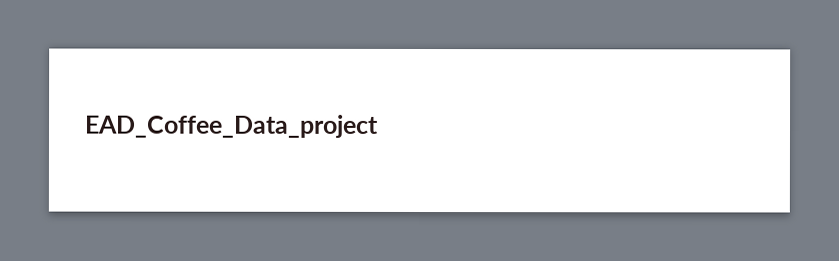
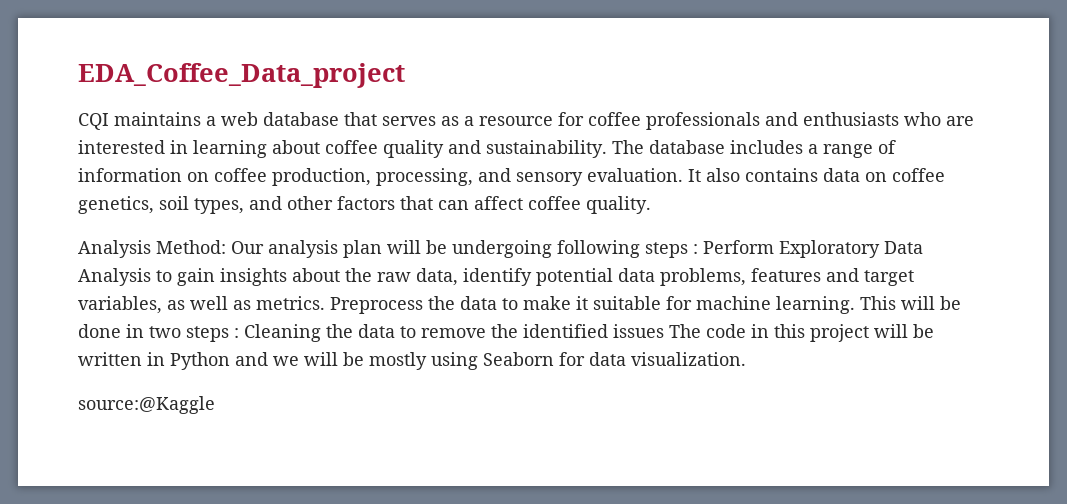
- EAD_Coffee_Data_project
+ EDA_Coffee_Data_project
+ CQI maintains a web database that serves as a resource for coffee professionals and enthusiasts who are interested in learning about coffee quality and sustainability. The database includes a range of information on coffee production, processing, and sensory evaluation. It also contains data on coffee genetics, soil types, and other factors that can affect coffee quality.
+ Analysis Method: Our analysis plan will be undergoing following steps : Perform Exploratory Data Analysis to gain insights about the raw data, identify potential data problems, features and target variables, as well as metrics. Preprocess the data to make it suitable for machine learning. This will be done in two steps : Cleaning the data to remove the identified issues The code in this project will be written in Python and we will be mostly using Seaborn for data visualization.
+ source:@Kaggle

